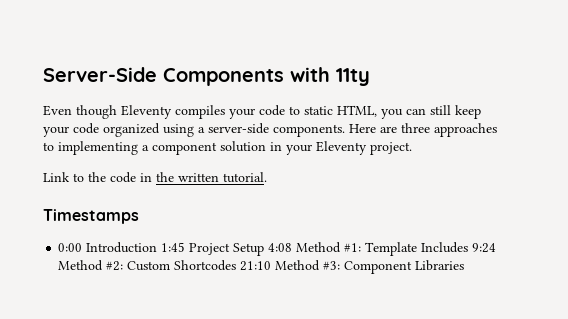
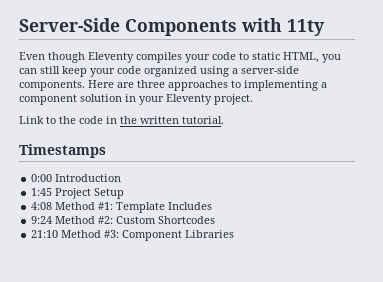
- 0:00 Introduction 1:45 Project Setup 4:08 Method #1: Template Includes 9:24 Method #2: Custom Shortcodes 21:10 Method #3: Component Libraries
+ 0:00 Introduction
+ 1:45 Project Setup
+ 4:08 Method #1: Template Includes
+ 9:24 Method #2: Custom Shortcodes
+ 21:10 Method #3: Component Libraries

